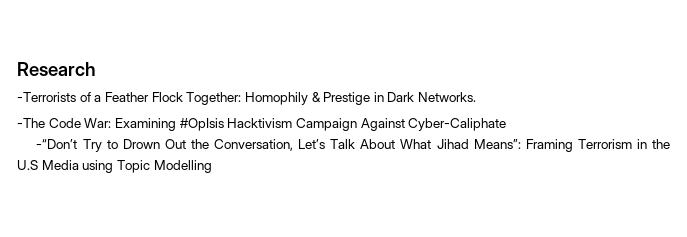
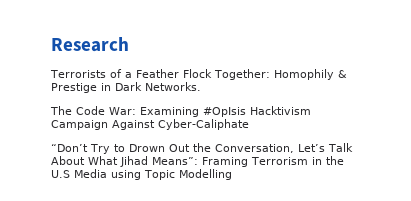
- -Terrorists of a Feather Flock Together: Homophily & Prestige in Dark Networks.
+ Terrorists of a Feather Flock Together: Homophily & Prestige in Dark Networks.
- -The Code War: Examining #OpIsis Hacktivism Campaign Against Cyber-Caliphate
+ The Code War: Examining #OpIsis Hacktivism Campaign Against Cyber-Caliphate
- -“Don’t Try to Drown Out the Conversation, Let’s Talk About What Jihad Means”: Framing Terrorism in the U.S Media using Topic Modelling
+ “Don’t Try to Drown Out the Conversation, Let’s Talk About What Jihad Means”: Framing Terrorism in the U.S Media using Topic Modelling

